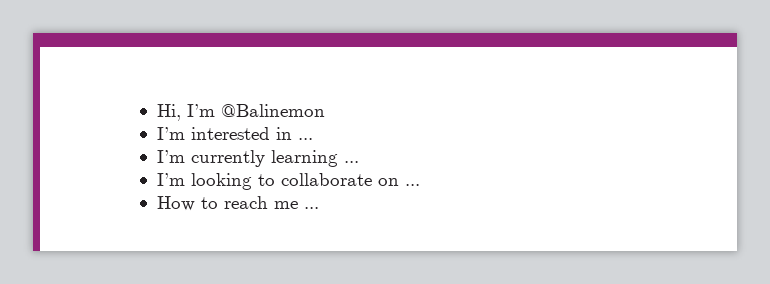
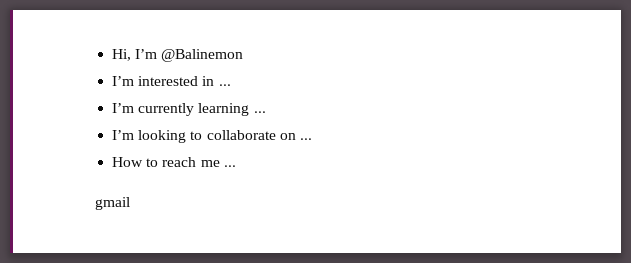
+ gmail

